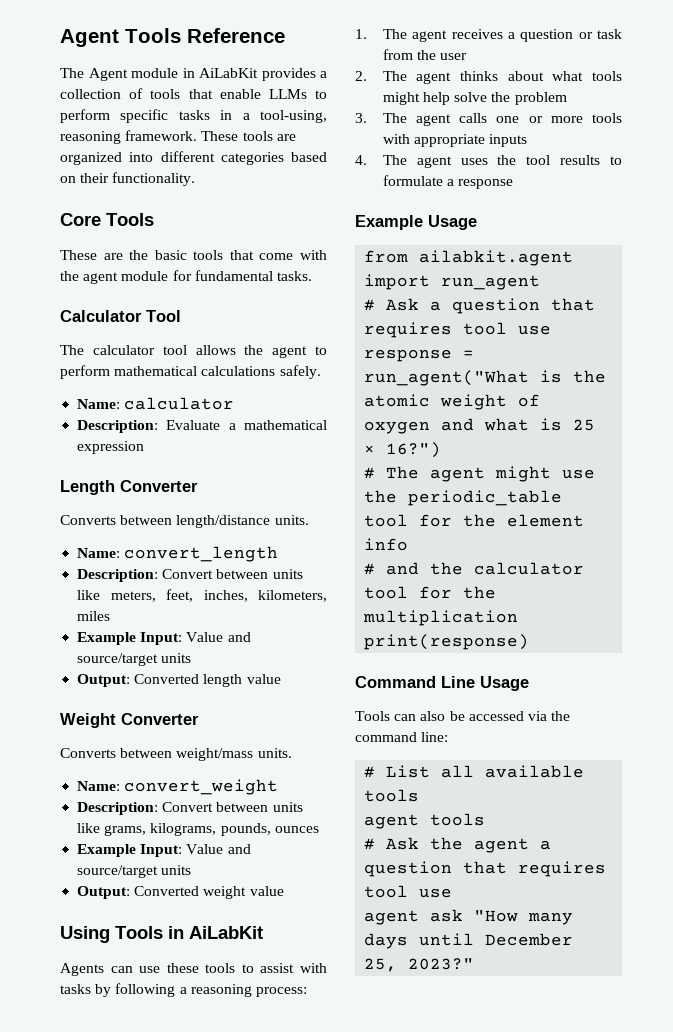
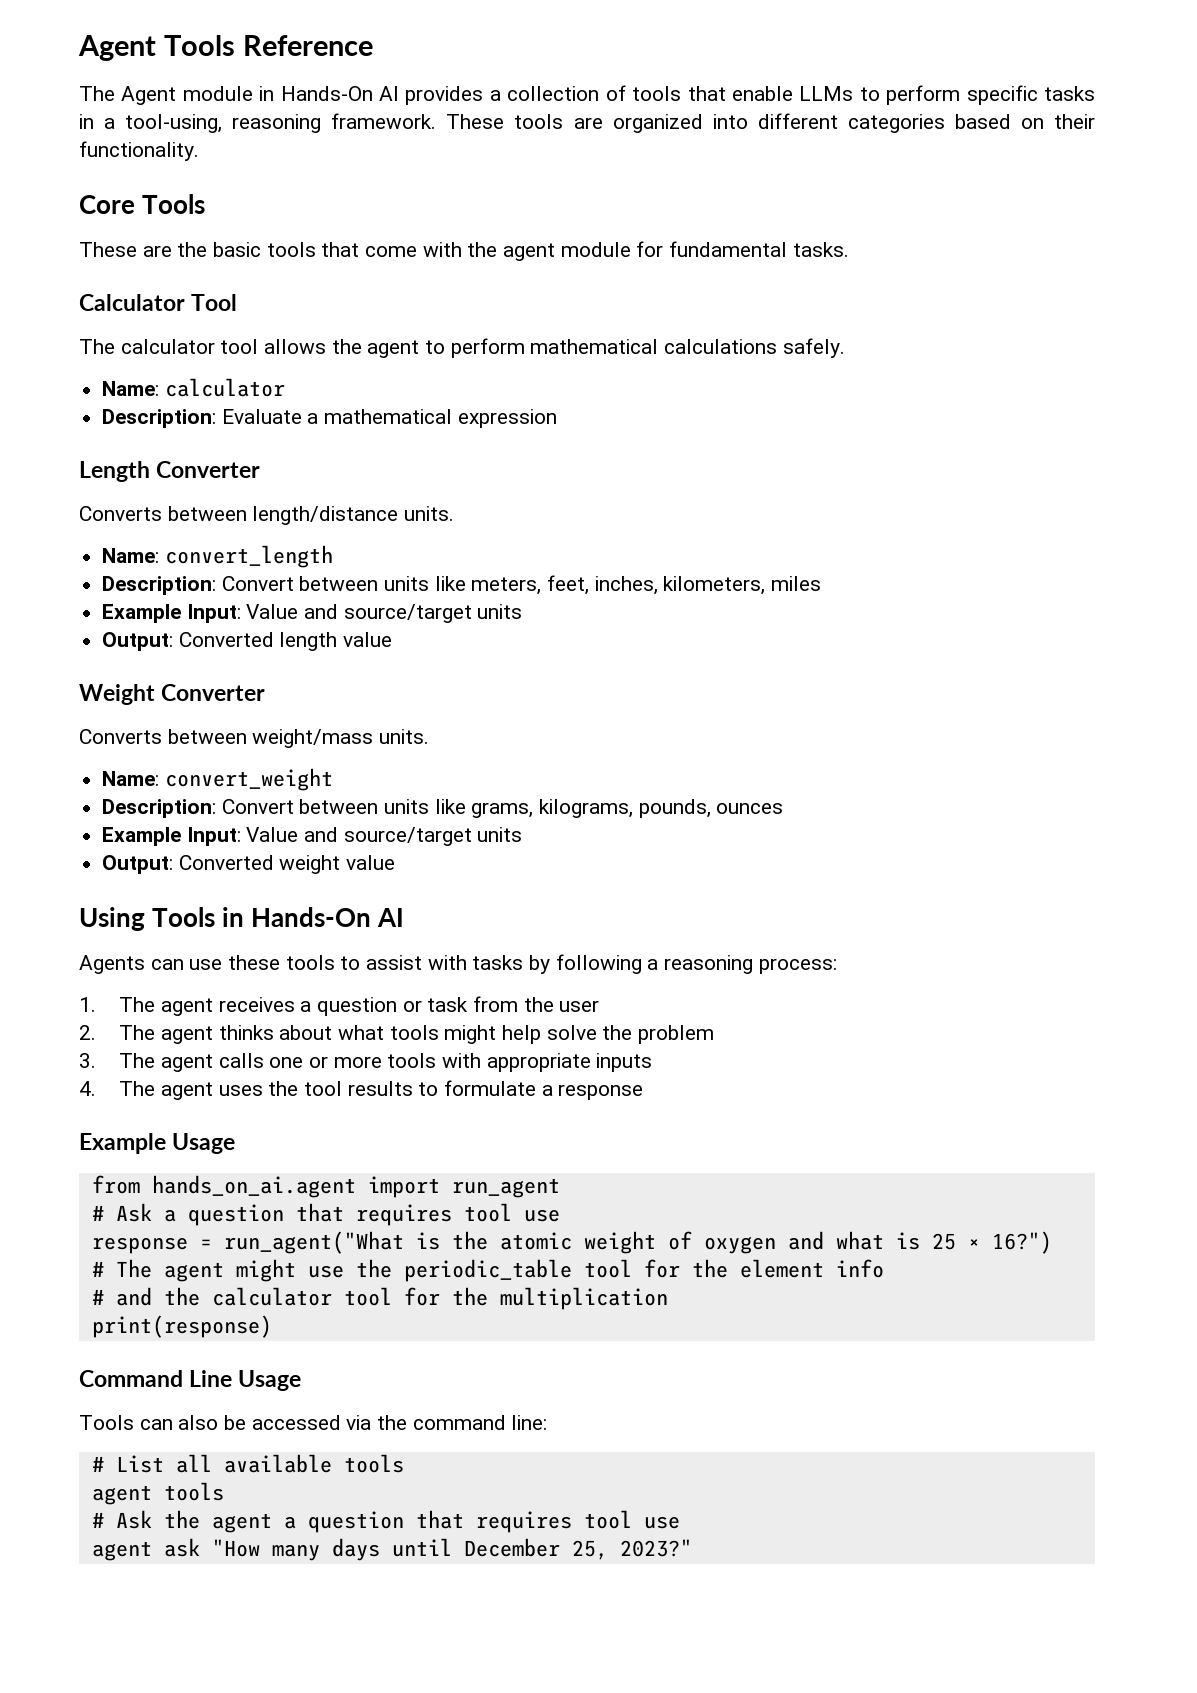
- The Agent module in AiLabKit provides a collection of tools that enable LLMs to perform specific tasks in a tool-using, reasoning framework.
+ The Agent module in Hands-On AI provides a collection of tools that enable LLMs to perform specific tasks in a tool-using, reasoning framework.
- Using Tools in AiLabKit
+ Using Tools in Hands-On AI
- from ailabkit.agent import run_agent
+ from hands_on_ai.agent import run_agent

